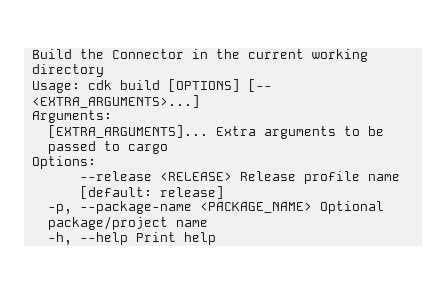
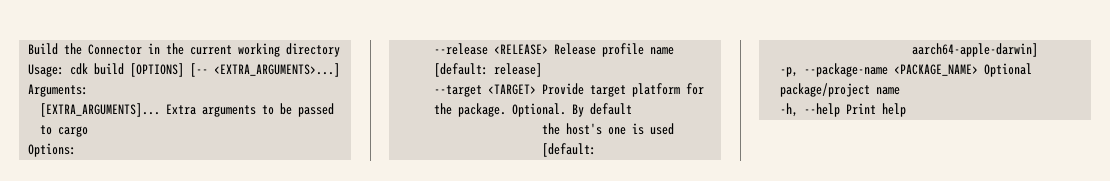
+ --target <TARGET> Provide target platform for the package. Optional. By default
+ the host's one is used [default: aarch64-apple-darwin]

